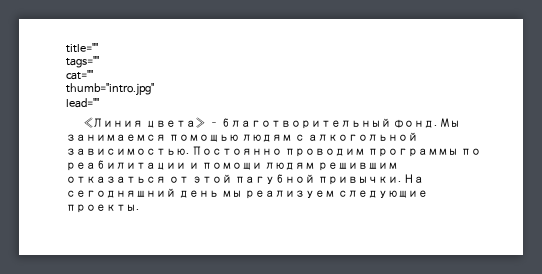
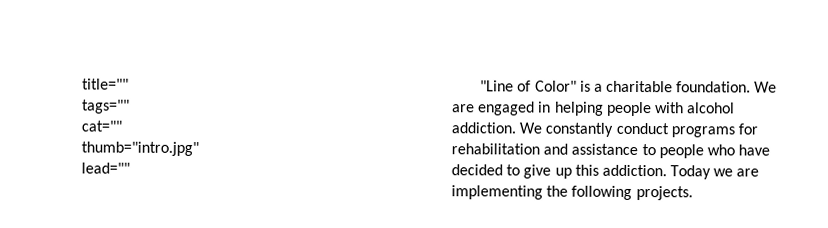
- «Линия цвета» – благотворительный фонд. Мы занимаемся помощью людям с алкогольной зависимостью. Постоянно проводим программы по реабилитации и помощи людям решившим отказаться от этой пагубной привычки. На сегодняшний день мы реализуем следующие проекты.
+ "Line of Color" is a charitable foundation. We are engaged in helping people with alcohol addiction. We constantly conduct programs for rehabilitation and assistance to people who have decided to give up this addiction. Today we are implementing the following projects.

